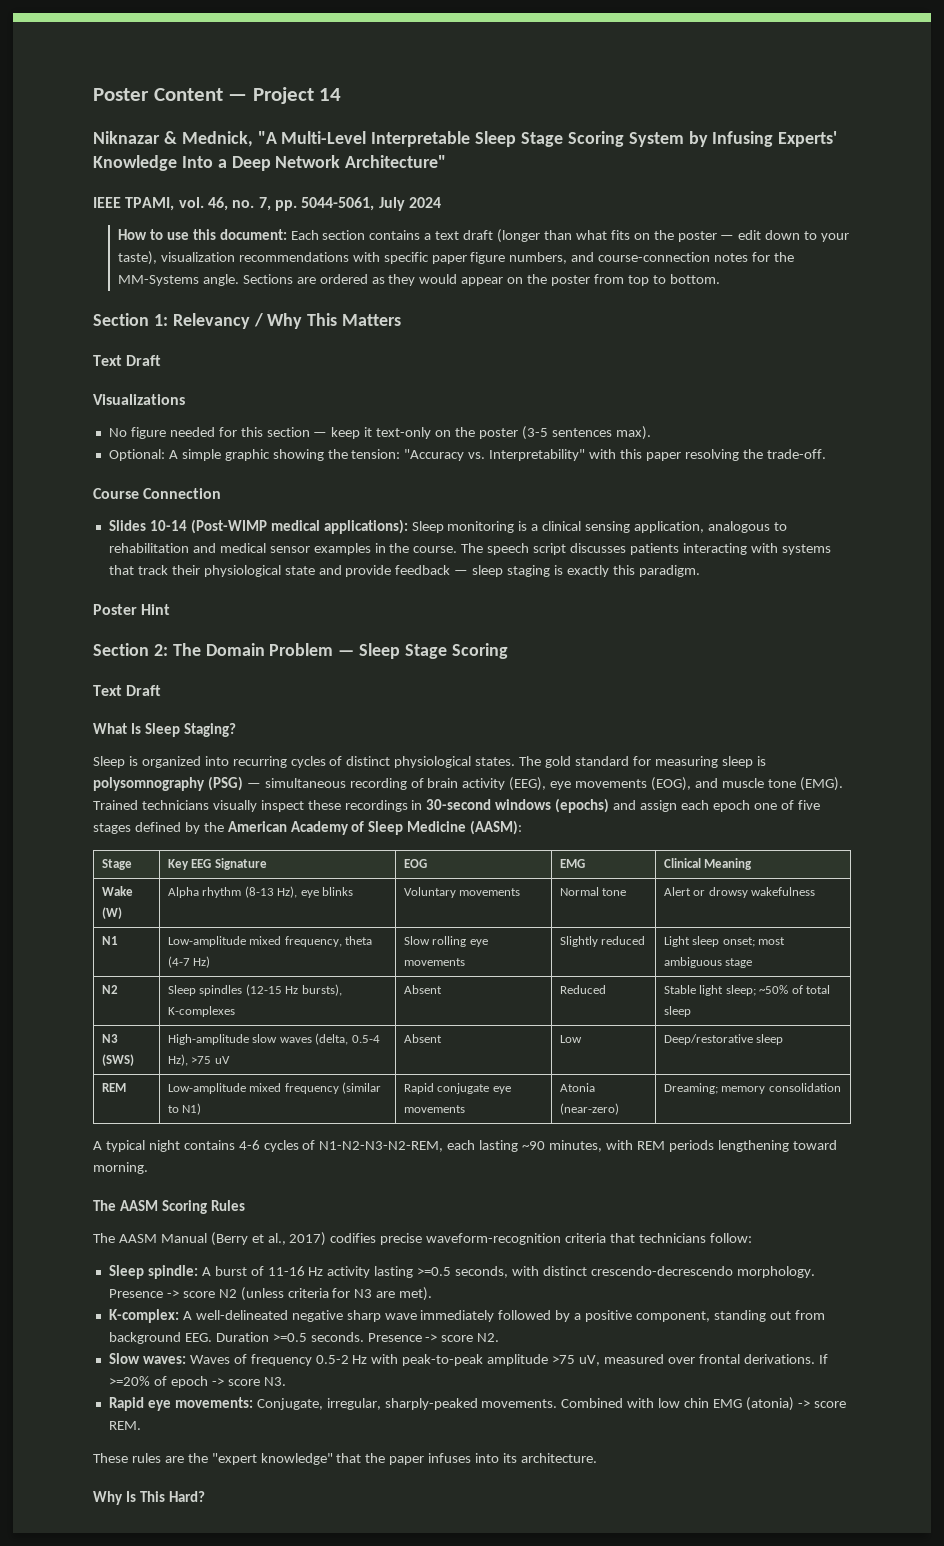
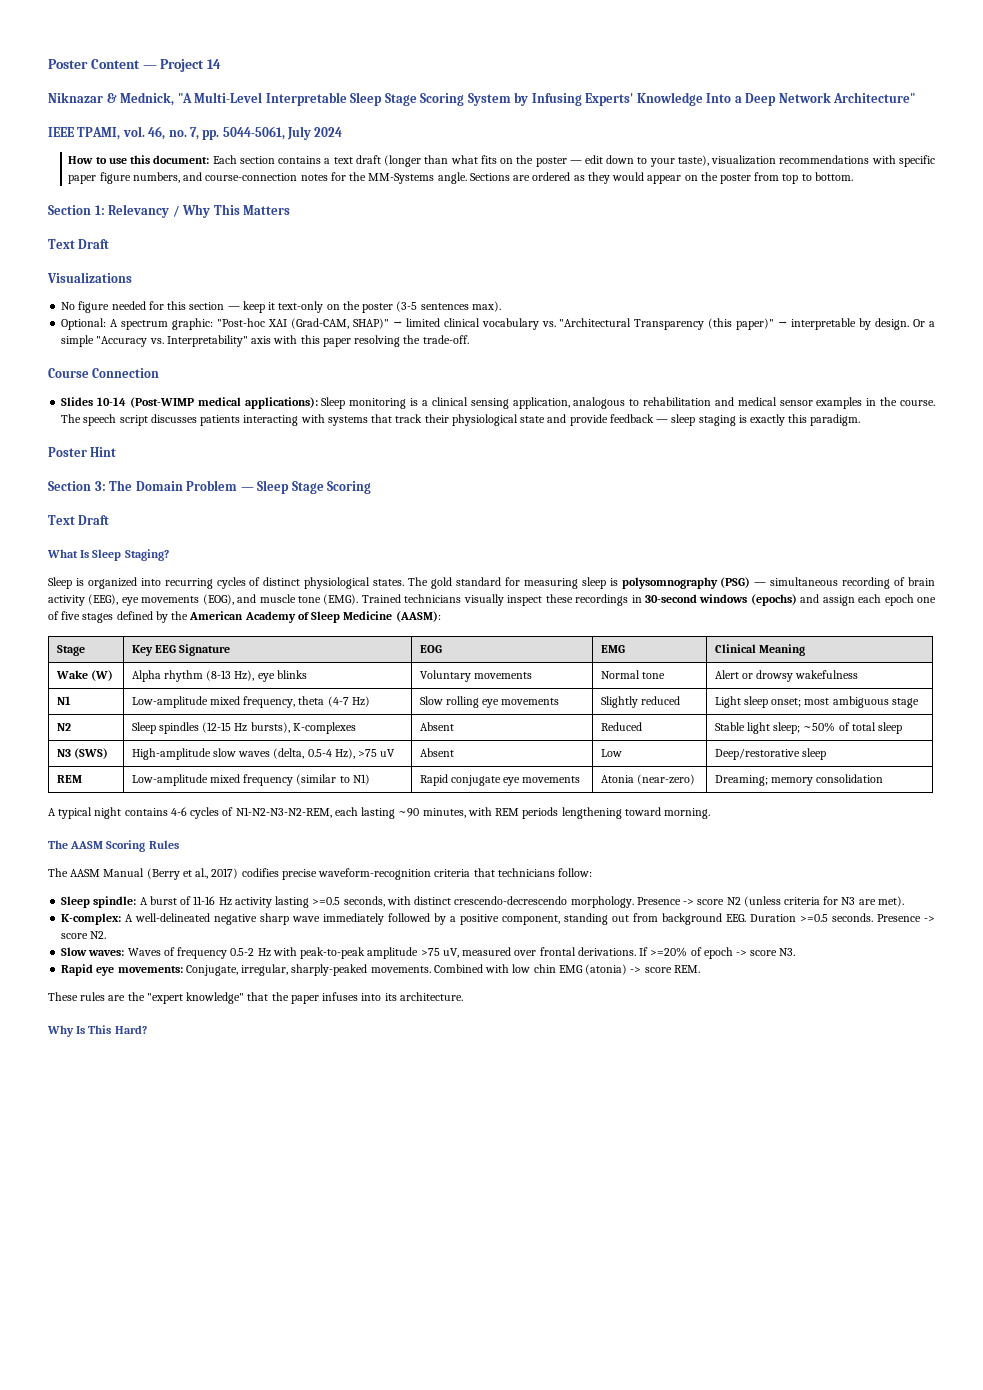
- Optional: A simple graphic showing the tension: "Accuracy vs. Interpretability" with this paper resolving the trade-off.
+ Optional: A spectrum graphic: "Post-hoc XAI (Grad-CAM, SHAP)" → limited clinical vocabulary vs. "Architectural Transparency (this paper)" → interpretable by design. Or a simple "Accuracy vs. Interpretability" axis with this paper resolving the trade-off.
- Section 2: The Domain Problem — Sleep Stage Scoring
+ Section 3: The Domain Problem — Sleep Stage Scoring

